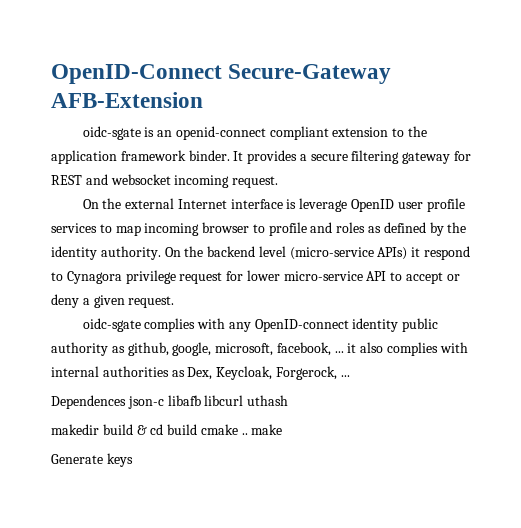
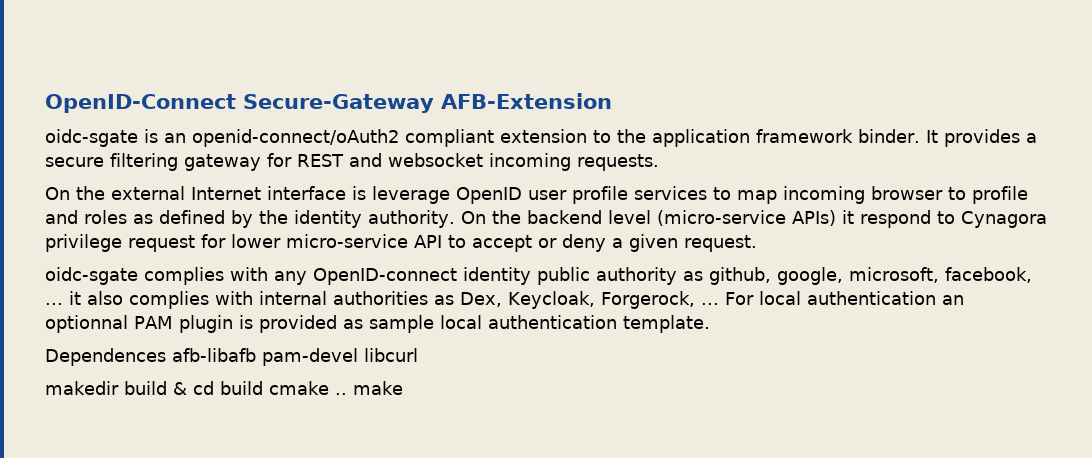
- oidc-sgate is an openid-connect compliant extension to the application framework binder.
+ oidc-sgate is an openid-connect/oAuth2 compliant extension to the application framework binder.
- It provides a secure filtering gateway for REST and websocket incoming request.
+ It provides a secure filtering gateway for REST and websocket incoming requests.
+ For local authentication an optionnal PAM plugin is provided as sample local authentication template.
- Dependences json-c libafb libcurl uthash
+ Dependences afb-libafb pam-devel libcurl
- Generate keys

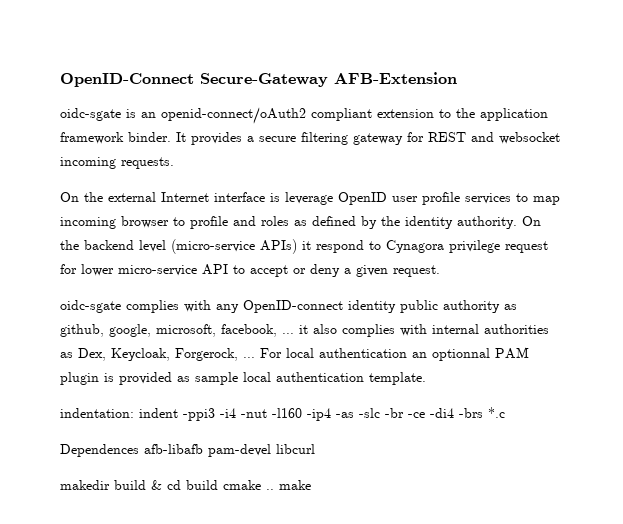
+ indentation: indent -ppi3 -i4 -nut -l160 -ip4 -as -slc -br -ce -di4 -brs *.c

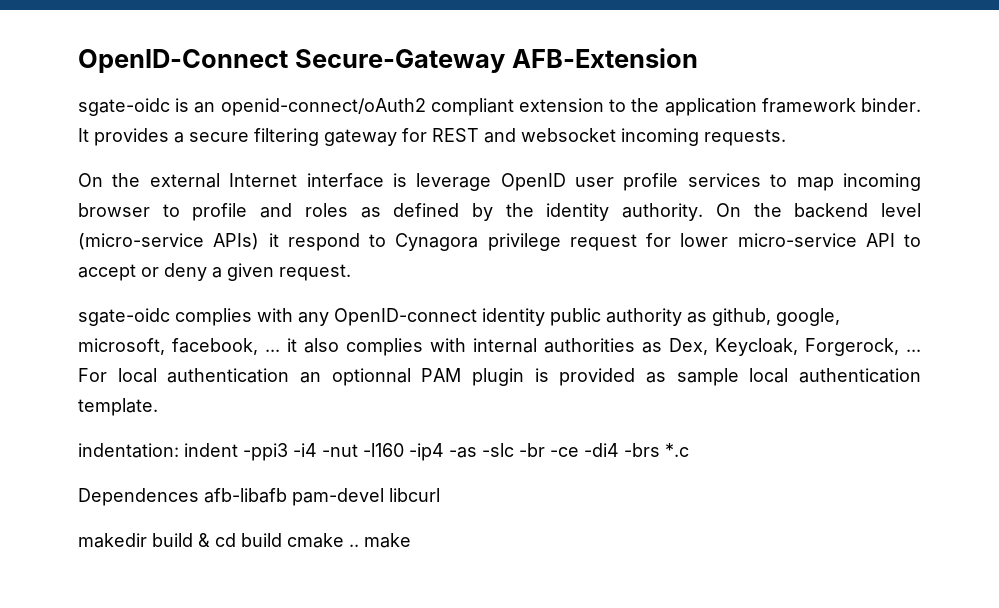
- oidc-sgate is an openid-connect/oAuth2 compliant extension to the application framework binder.
+ sgate-oidc is an openid-connect/oAuth2 compliant extension to the application framework binder.
- oidc-sgate complies with any OpenID-connect identity public authority as github, google, microsoft, facebook, ... it also complies with internal authorities as Dex, Keycloak, Forgerock, ...
+ sgate-oidc complies with any OpenID-connect identity public authority as github, google, microsoft, facebook, ... it also complies with internal authorities as Dex, Keycloak, Forgerock, ...

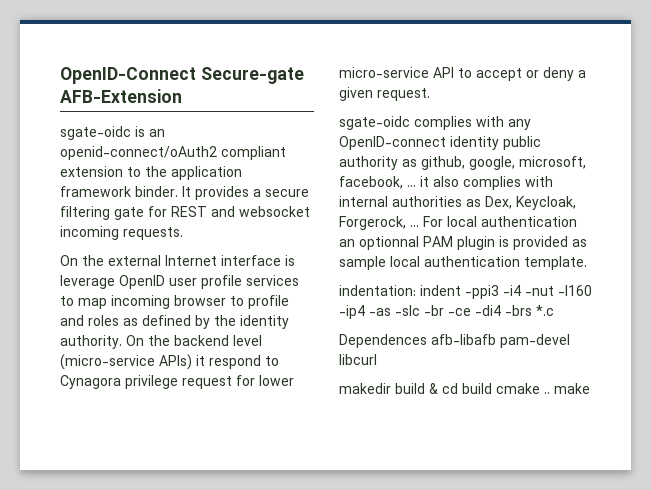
- OpenID-Connect Secure-Gateway AFB-Extension
+ OpenID-Connect Secure-gate AFB-Extension
- It provides a secure filtering gateway for REST and websocket incoming requests.
+ It provides a secure filtering gate for REST and websocket incoming requests.

